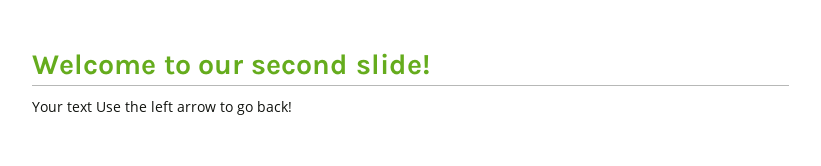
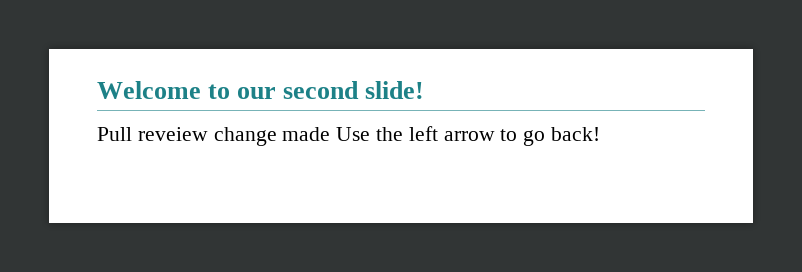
- Your text Use the left arrow to go back!
+ Pull reveiew change made Use the left arrow to go back!

